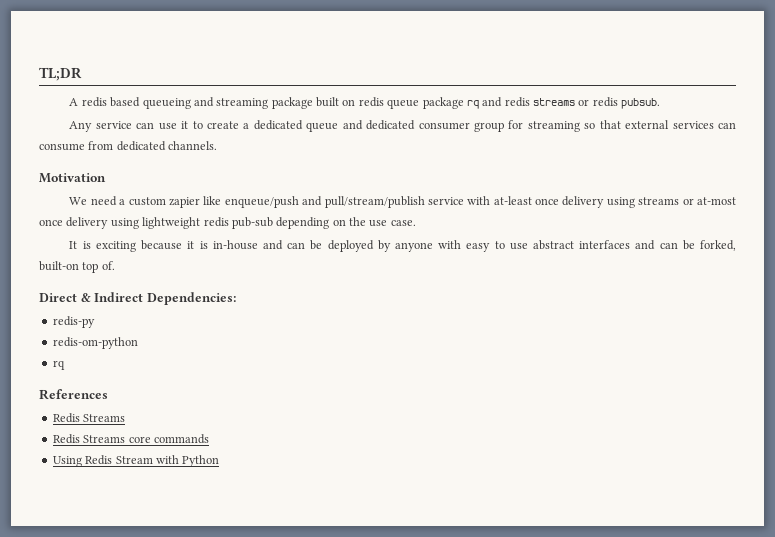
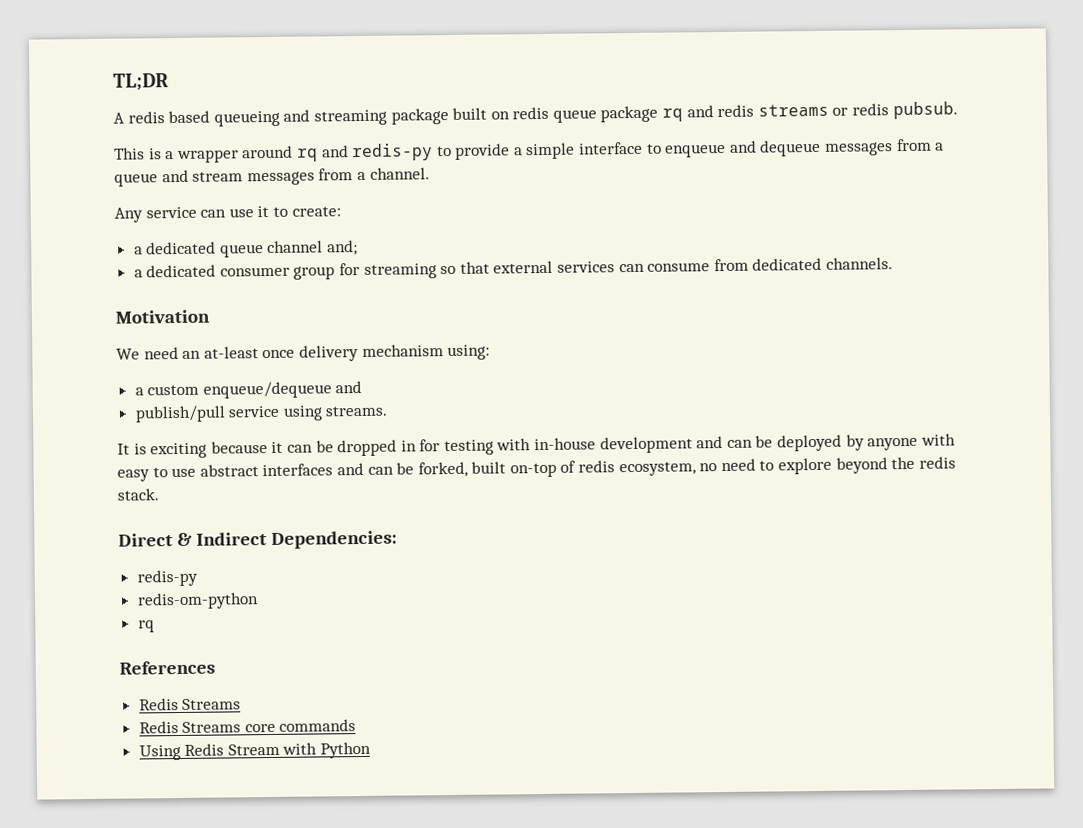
+ This is a wrapper around rq and redis-py to provide a simple interface to enqueue and dequeue messages from a queue and stream messages from a channel.
- Any service can use it to create a dedicated queue and dedicated consumer group for streaming so that external services can consume from dedicated channels.
+ Any service can use it to create:
+ a dedicated queue channel and;
+ a dedicated consumer group for streaming so that external services can consume from dedicated channels.
- We need a custom zapier like enqueue/push and pull/stream/publish service with at-least once delivery using streams or at-most once delivery using lightweight redis pub-sub depending on the use case.
+ We need an at-least once delivery mechanism using:
+ a custom enqueue/dequeue and
+ publish/pull service using streams.
- It is exciting because it is in-house and can be deployed by anyone with easy to use abstract interfaces and can be forked, built-on top of.
+ It is exciting because it can be dropped in for testing with in-house development and can be deployed by anyone with easy to use abstract interfaces and can be forked, built on-top of redis ecosystem, no need to explore beyond the redis stack.

